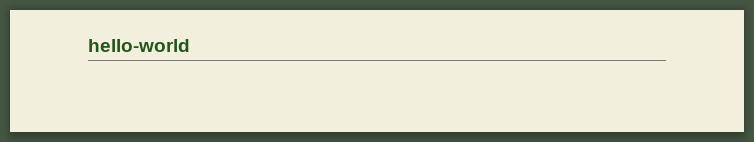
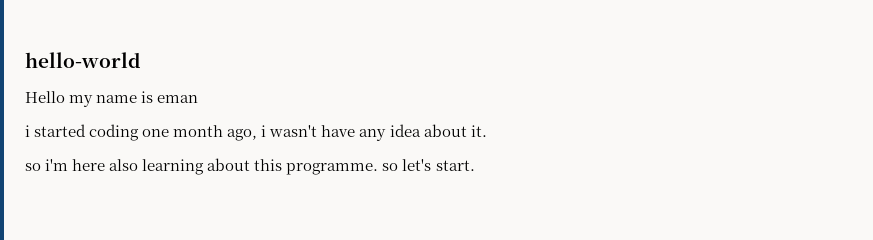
+ Hello my name is eman
+ i started coding one month ago, i wasn't have any idea about it.
+ so i'm here also learning about this programme. so let's start.

